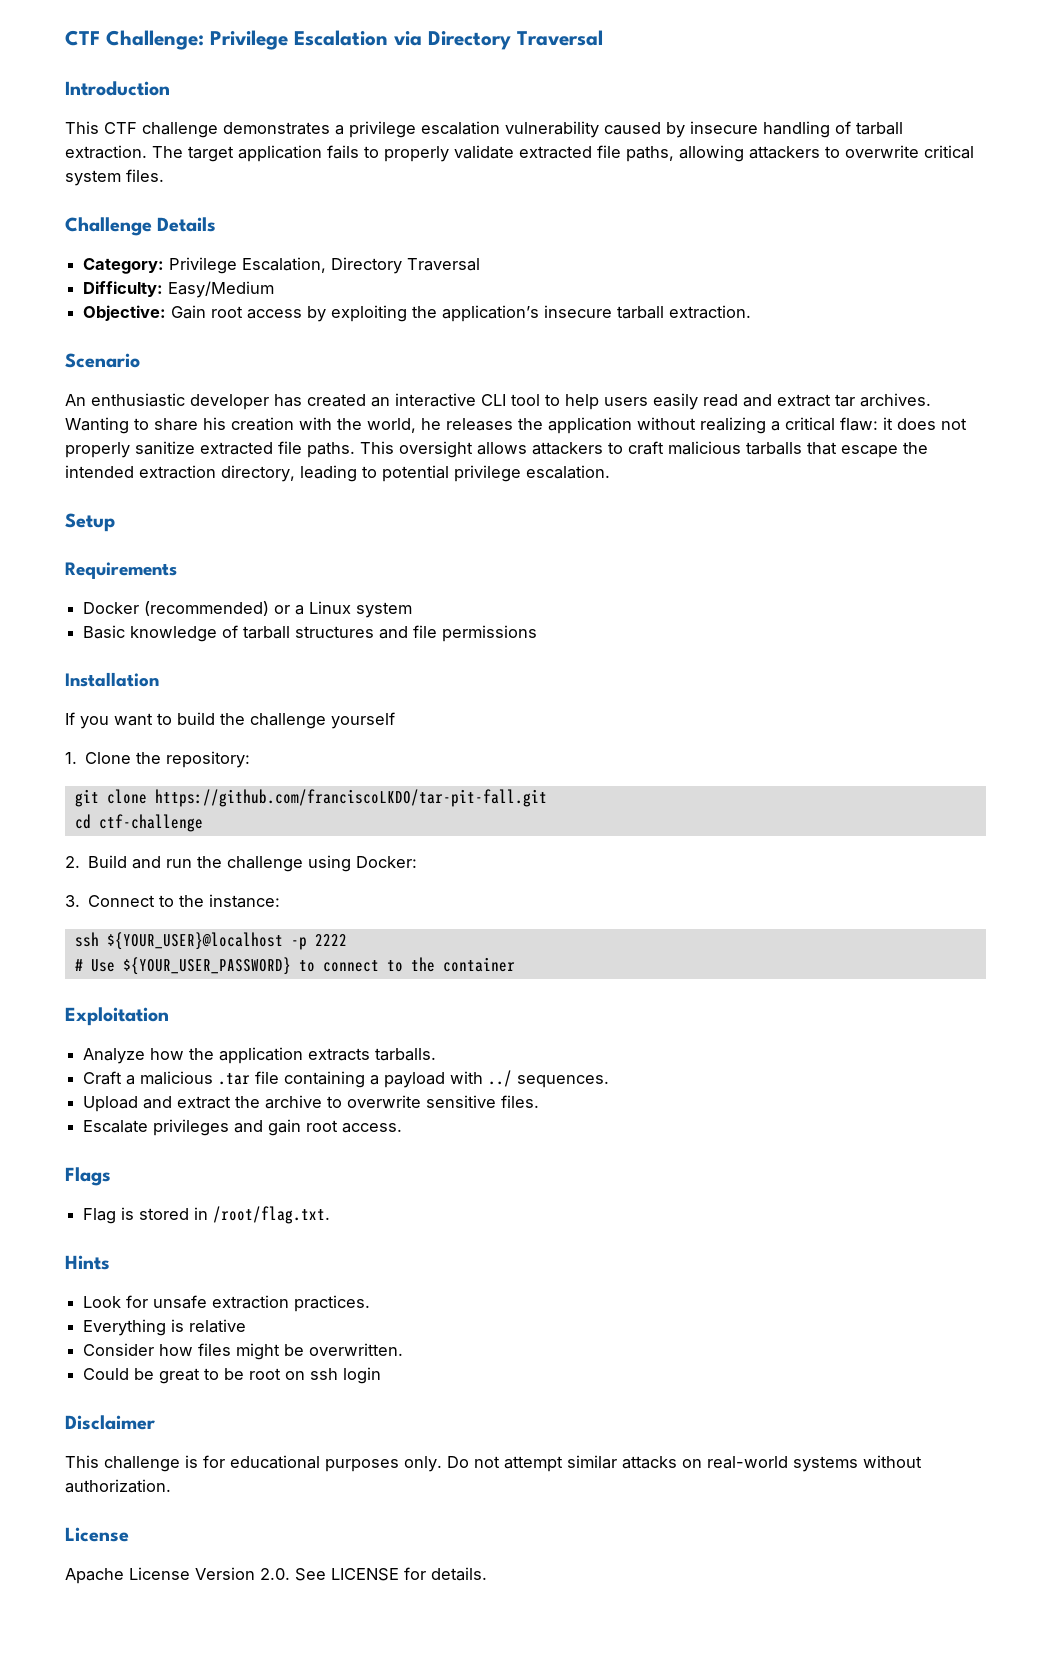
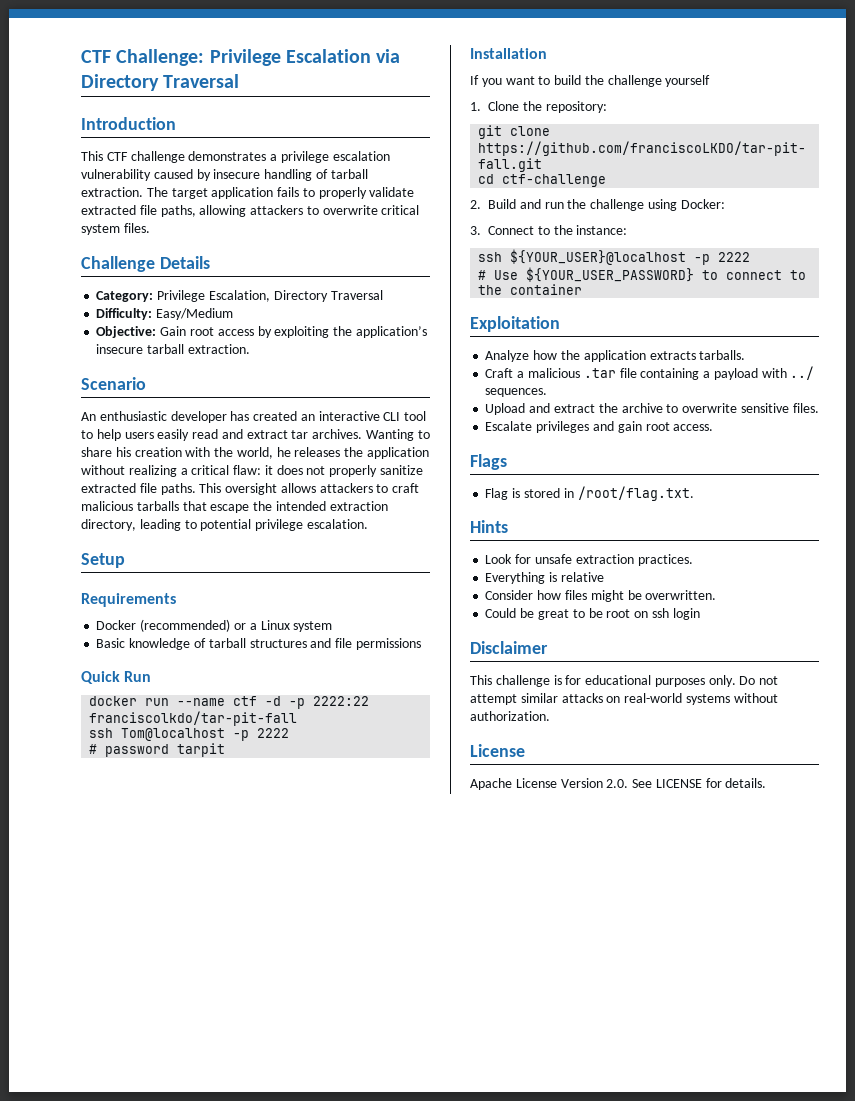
+ Quick Run
+ docker run --name ctf -d -p 2222:22 franciscolkdo/tar-pit-fall
+ ssh Tom@localhost -p 2222
+ # password tarpit

